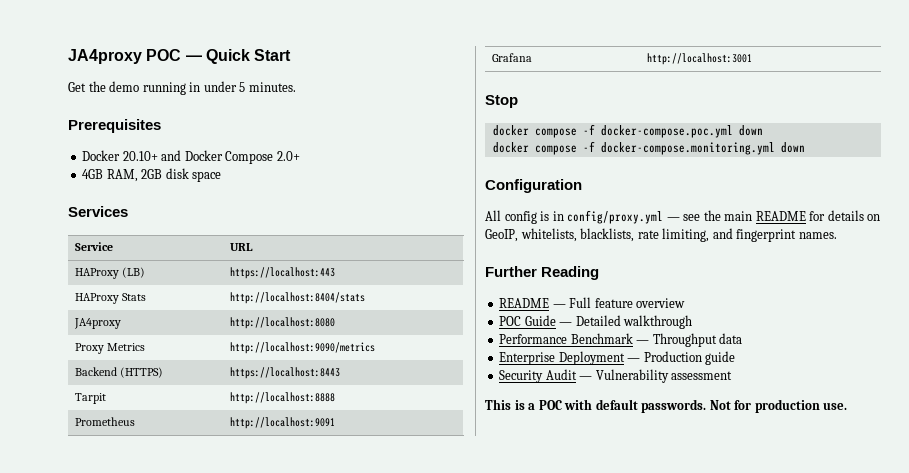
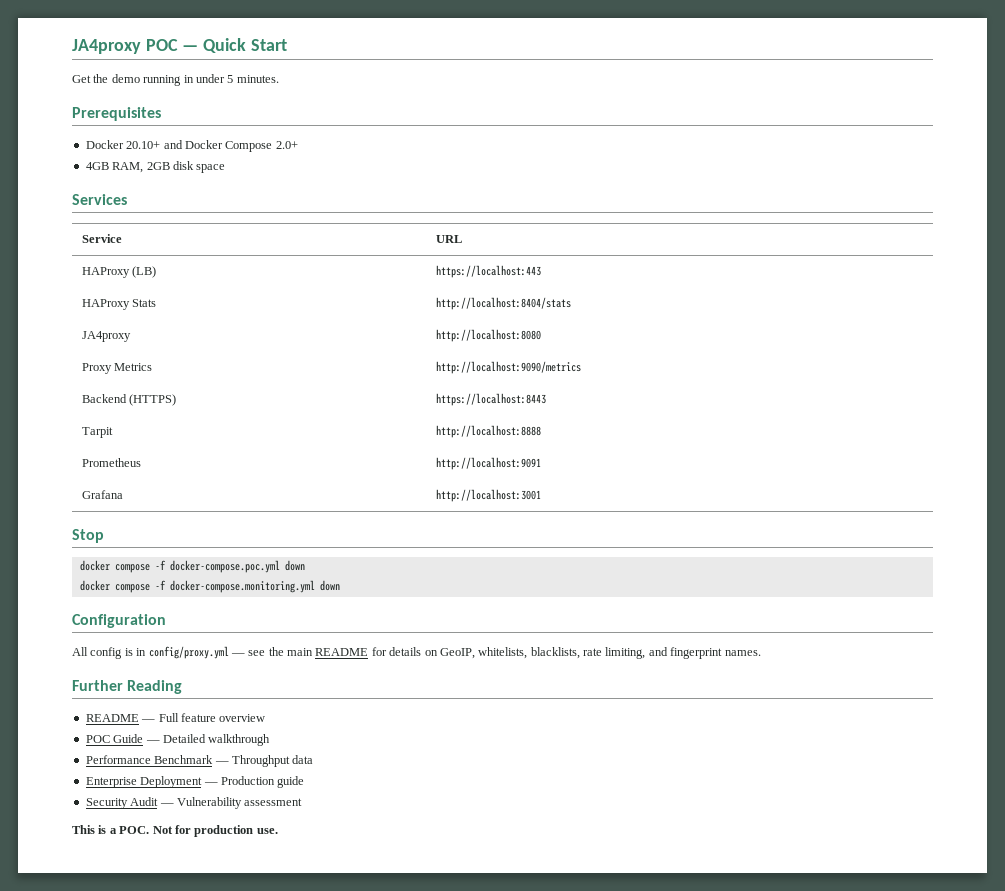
- This is a POC with default passwords. Not for production use.
+ This is a POC. Not for production use.

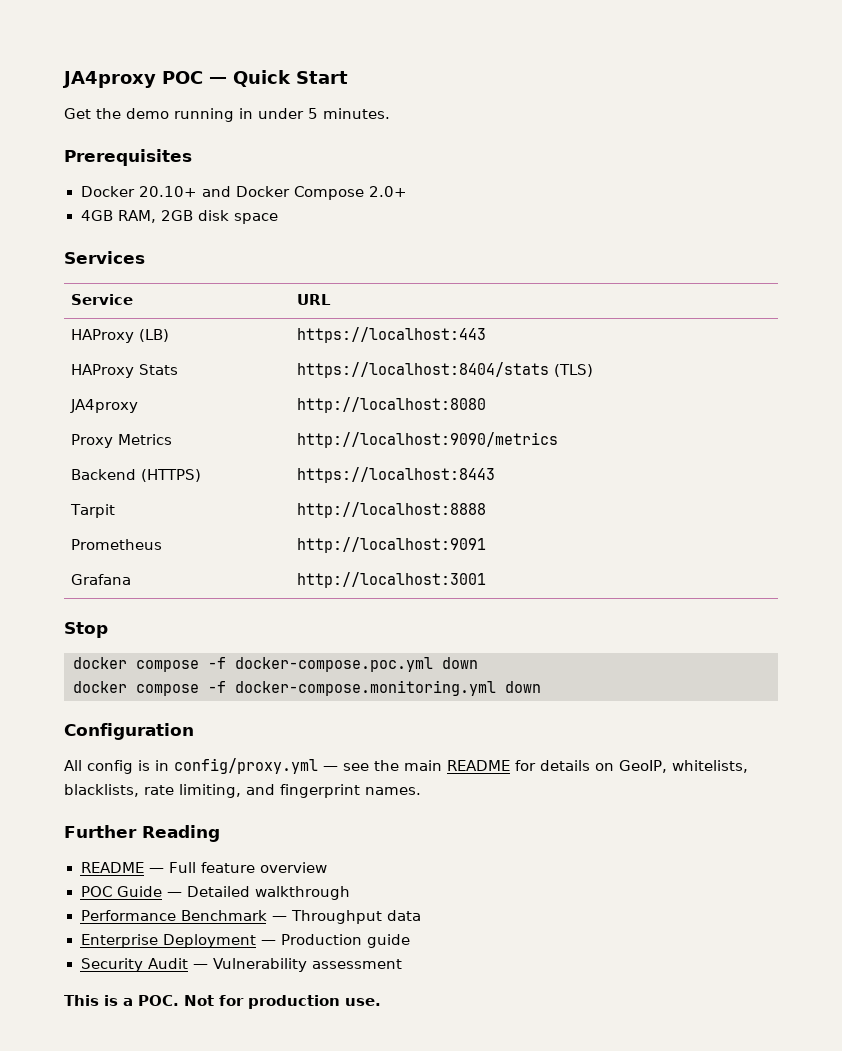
- HAProxy Stats | http://localhost:8404/stats
+ HAProxy Stats | https://localhost:8404/stats (TLS)

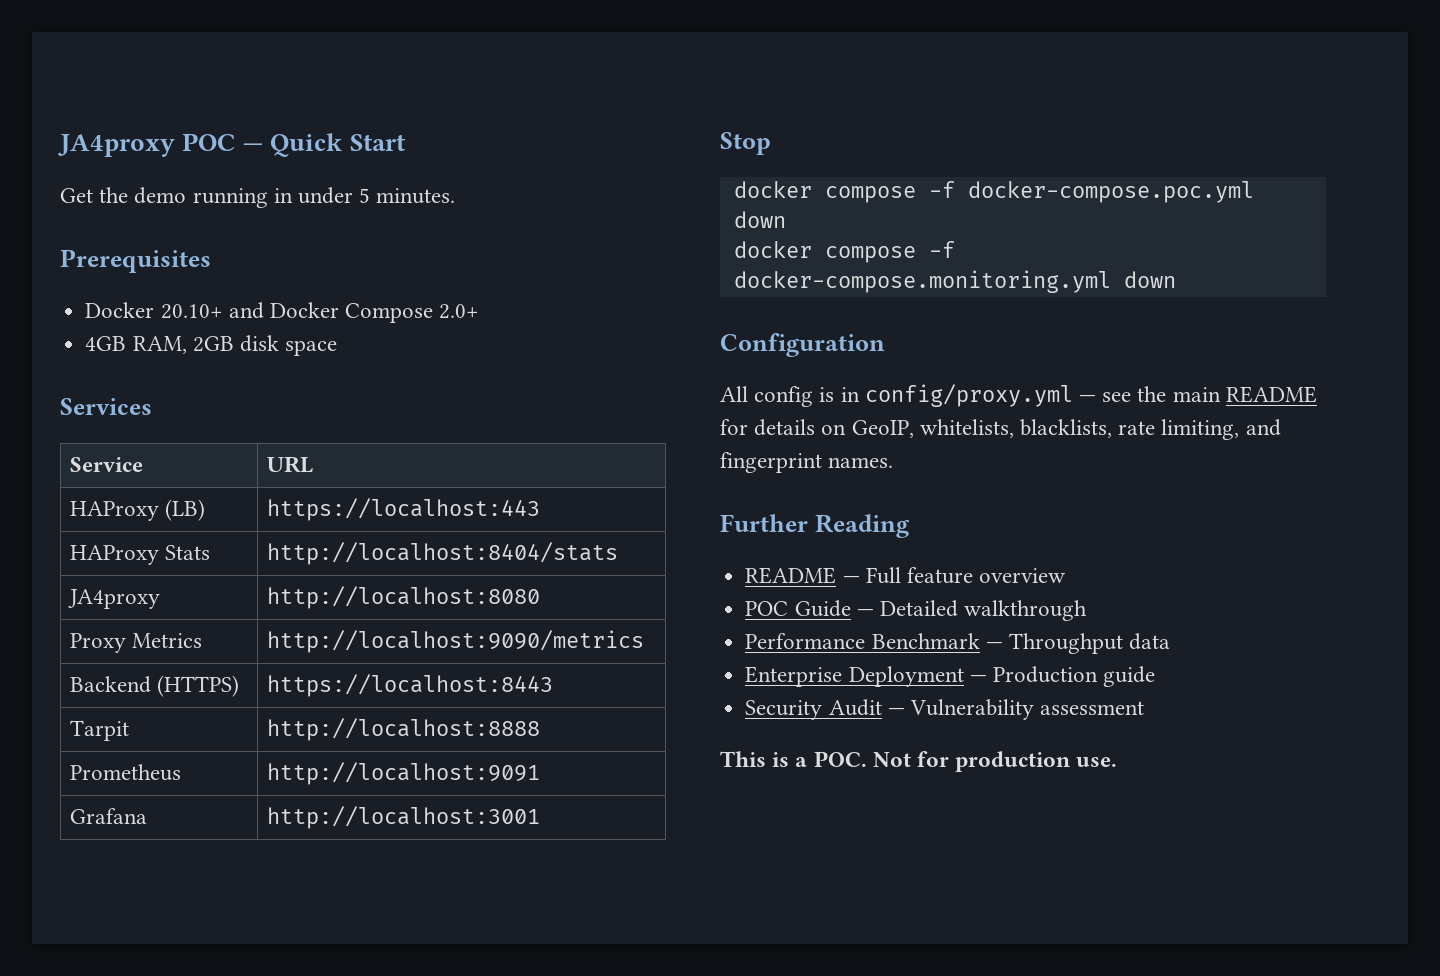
- HAProxy Stats | https://localhost:8404/stats (TLS)
+ HAProxy Stats | http://localhost:8404/stats

